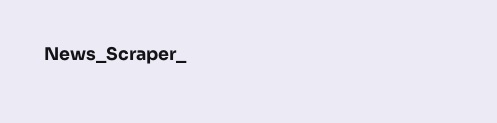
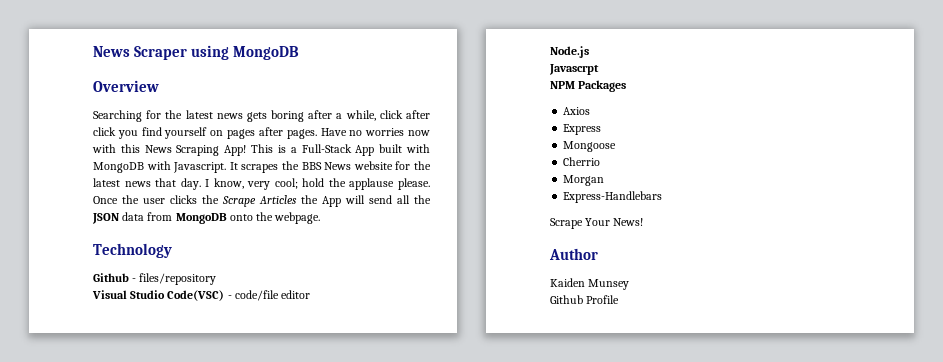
- News_Scraper_
+ News Scraper using MongoDB
+ Overview
+ Searching for the latest news gets boring after a while, click after click you find yourself on pages after pages. Have no worries now with this News Scraping App! This is a Full-Stack App built with MongoDB with Javascript. It scrapes the BBS News website for the latest news that day. I know, very cool; hold the applause please. Once the user clicks the Scrape Articles the App will send all the JSON data from MongoDB onto the webpage.
+ Technology
+ Github - files/repository
+ Visual Studio Code(VSC) - code/file editor
+ Node.js
+ Javascrpt
+ NPM Packages
+ Axios
+ Express
+ Mongoose
+ Cherrio
+ Morgan
+ Express-Handlebars
+ Scrape Your News!
+ Author
+ Kaiden Munsey
+ Github Profile

